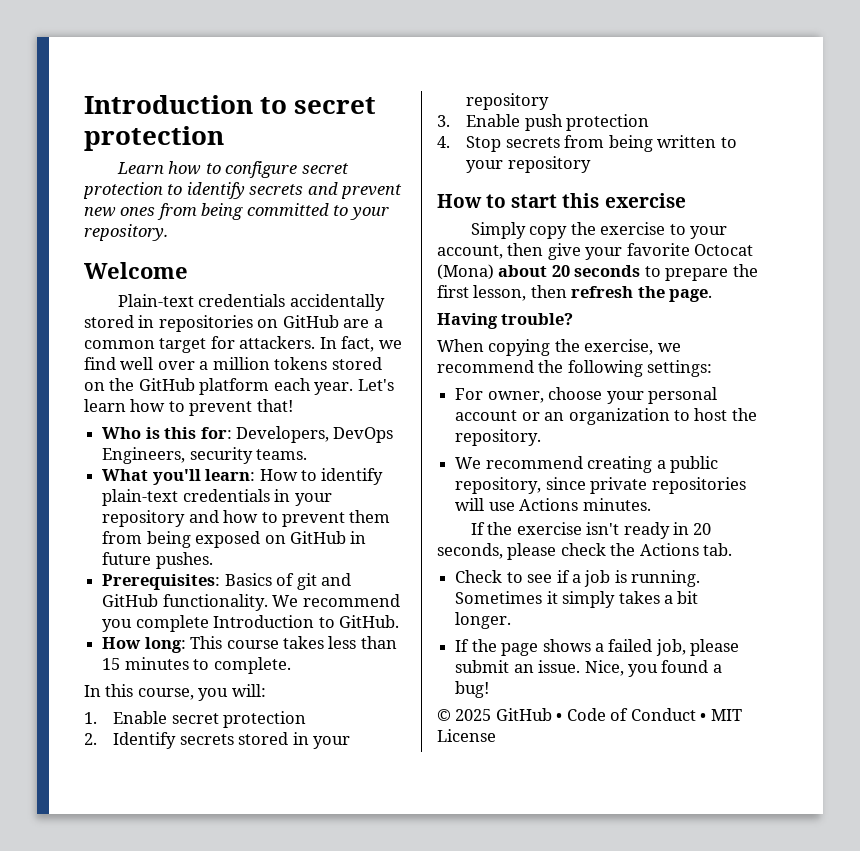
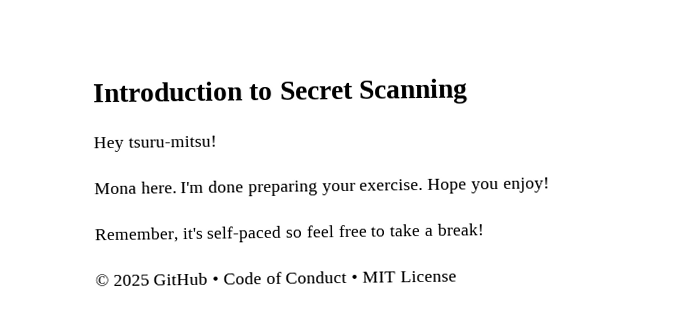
- Introduction to secret protection
- Learn how to configure secret protection to identify secrets and prevent new ones from being committed to your repository.
- Welcome
- Plain-text credentials accidentally stored in repositories on GitHub are a common target for attackers. In fact, we find well over a million tokens stored on the GitHub platform each year. Let's learn how to prevent that!
- Who is this for: Developers, DevOps Engineers, security teams.
- What you'll learn: How to identify plain-text credentials in your repository and how to prevent them from being exposed on GitHub in future pushes.
- Prerequisites: Basics of git and GitHub functionality. We recommend you complete Introduction to GitHub.
- How long: This course takes less than 15 minutes to complete.
- In this course, you will:
- 1. Enable secret protection
- 2. Identify secrets stored in your repository
- 3. Enable push protection
- 4. Stop secrets from being written to your repository
- How to start this exercise
- Simply copy the exercise to your account, then give your favorite Octocat (Mona) about 20 seconds to prepare the first lesson, then refresh the page.
- Having trouble?
- When copying the exercise, we recommend the following settings:
- For owner, choose your personal account or an organization to host the repository.
- We recommend creating a public repository, since private repositories will use Actions minutes.
- If the exercise isn't ready in 20 seconds, please check the Actions tab.
- Check to see if a job is running. Sometimes it simply takes a bit longer.
- If the page shows a failed job, please submit an issue. Nice, you found a bug!
+ Introduction to Secret Scanning
+ Hey tsuru-mitsu!
+ Mona here. I'm done preparing your exercise. Hope you enjoy!
+ Remember, it's self-paced so feel free to take a break!

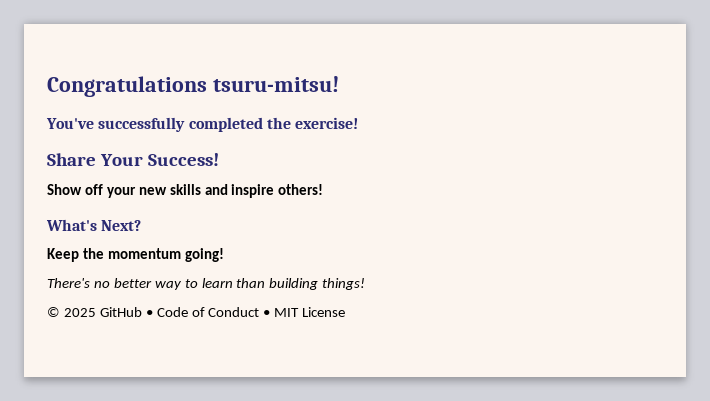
- Introduction to Secret Scanning
- Hey tsuru-mitsu!
- Mona here. I'm done preparing your exercise. Hope you enjoy!
- Remember, it's self-paced so feel free to take a break!
+ Congratulations tsuru-mitsu!
+ You've successfully completed the exercise!
+ Share Your Success!
+ Show off your new skills and inspire others!
+ What's Next?
+ Keep the momentum going!
+ There's no better way to learn than building things!

